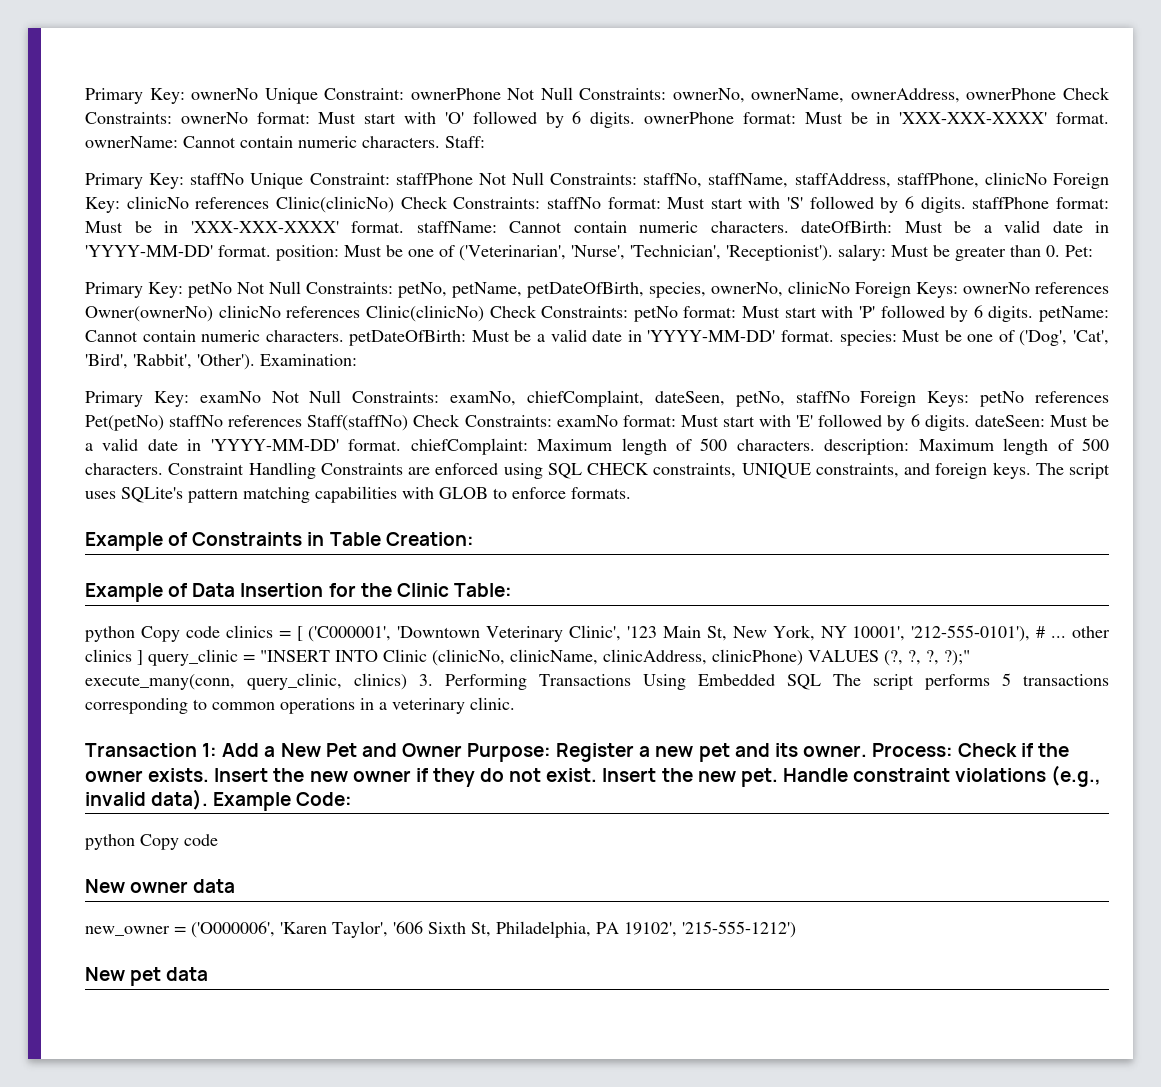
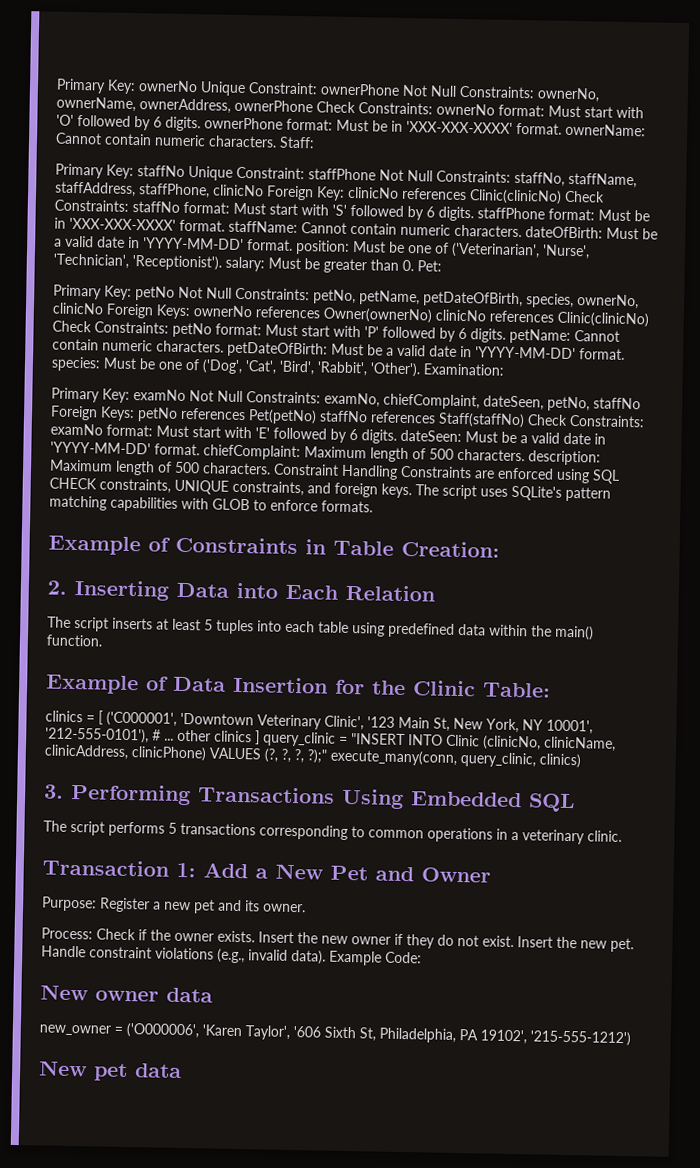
+ 2. Inserting Data into Each Relation
+ The script inserts at least 5 tuples into each table using predefined data within the main() function.
- python Copy code clinics = [ ('C000001', 'Downtown Veterinary Clinic', '123 Main St, New York, NY 10001', '212-555-0101'), # ... other clinics ] query_clinic = "INSERT INTO Clinic (clinicNo, clinicName, clinicAddress, clinicPhone) VALUES (?, ?, ?, ?);" execute_many(conn, query_clinic, clinics) 3. Performing Transactions Using Embedded SQL The script performs 5 transactions corresponding to common operations in a veterinary clinic.
+ clinics = [ ('C000001', 'Downtown Veterinary Clinic', '123 Main St, New York, NY 10001', '212-555-0101'), # ... other clinics ] query_clinic = "INSERT INTO Clinic (clinicNo, clinicName, clinicAddress, clinicPhone) VALUES (?, ?, ?, ?);" execute_many(conn, query_clinic, clinics)
+ 3. Performing Transactions Using Embedded SQL
+ The script performs 5 transactions corresponding to common operations in a veterinary clinic.
- Transaction 1: Add a New Pet and Owner Purpose: Register a new pet and its owner. Process: Check if the owner exists.
+ Transaction 1: Add a New Pet and Owner
+ Purpose: Register a new pet and its owner.
+ Process: Check if the owner exists.
  Example Code:
- python Copy code

